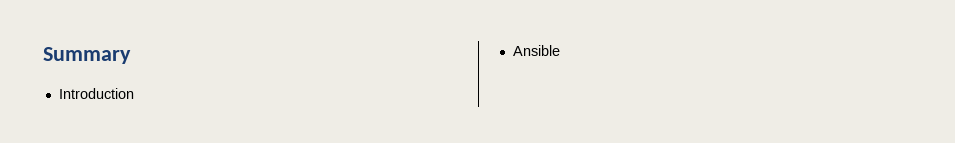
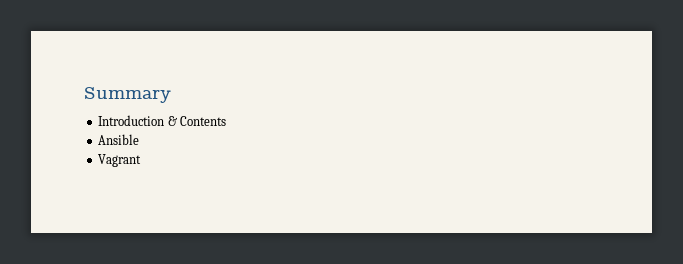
- Introduction
+ Introduction & Contents
+ Vagrant

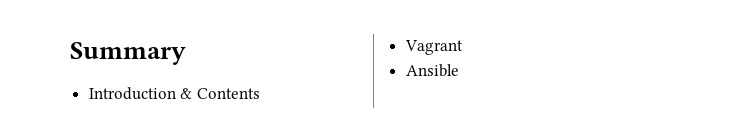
+ Vagrant
- Vagrant

